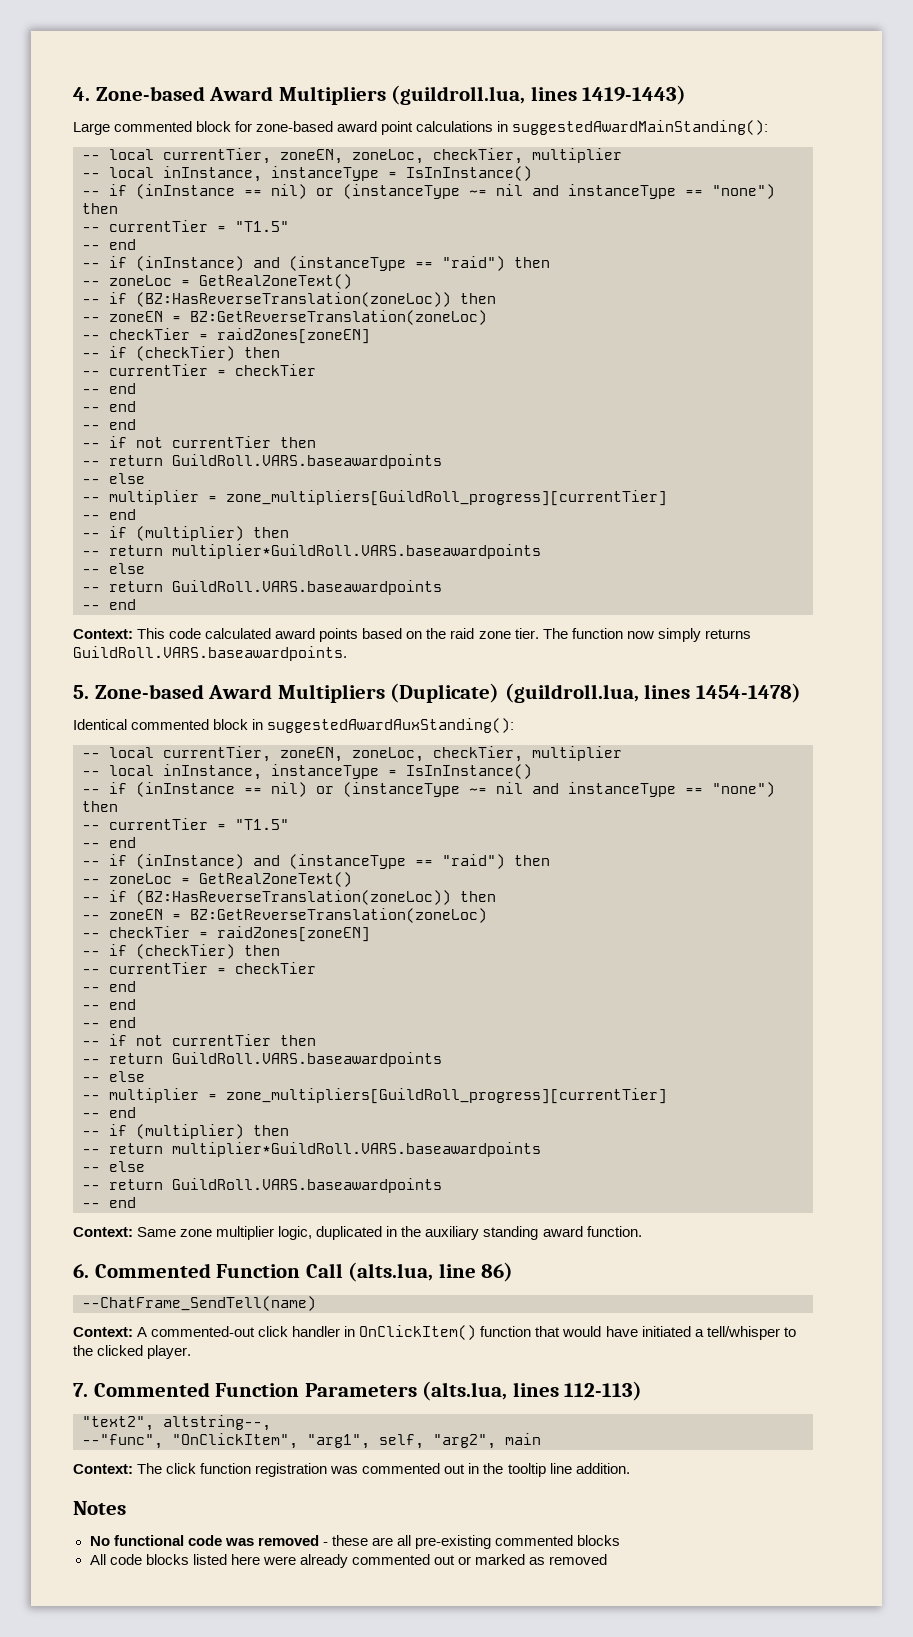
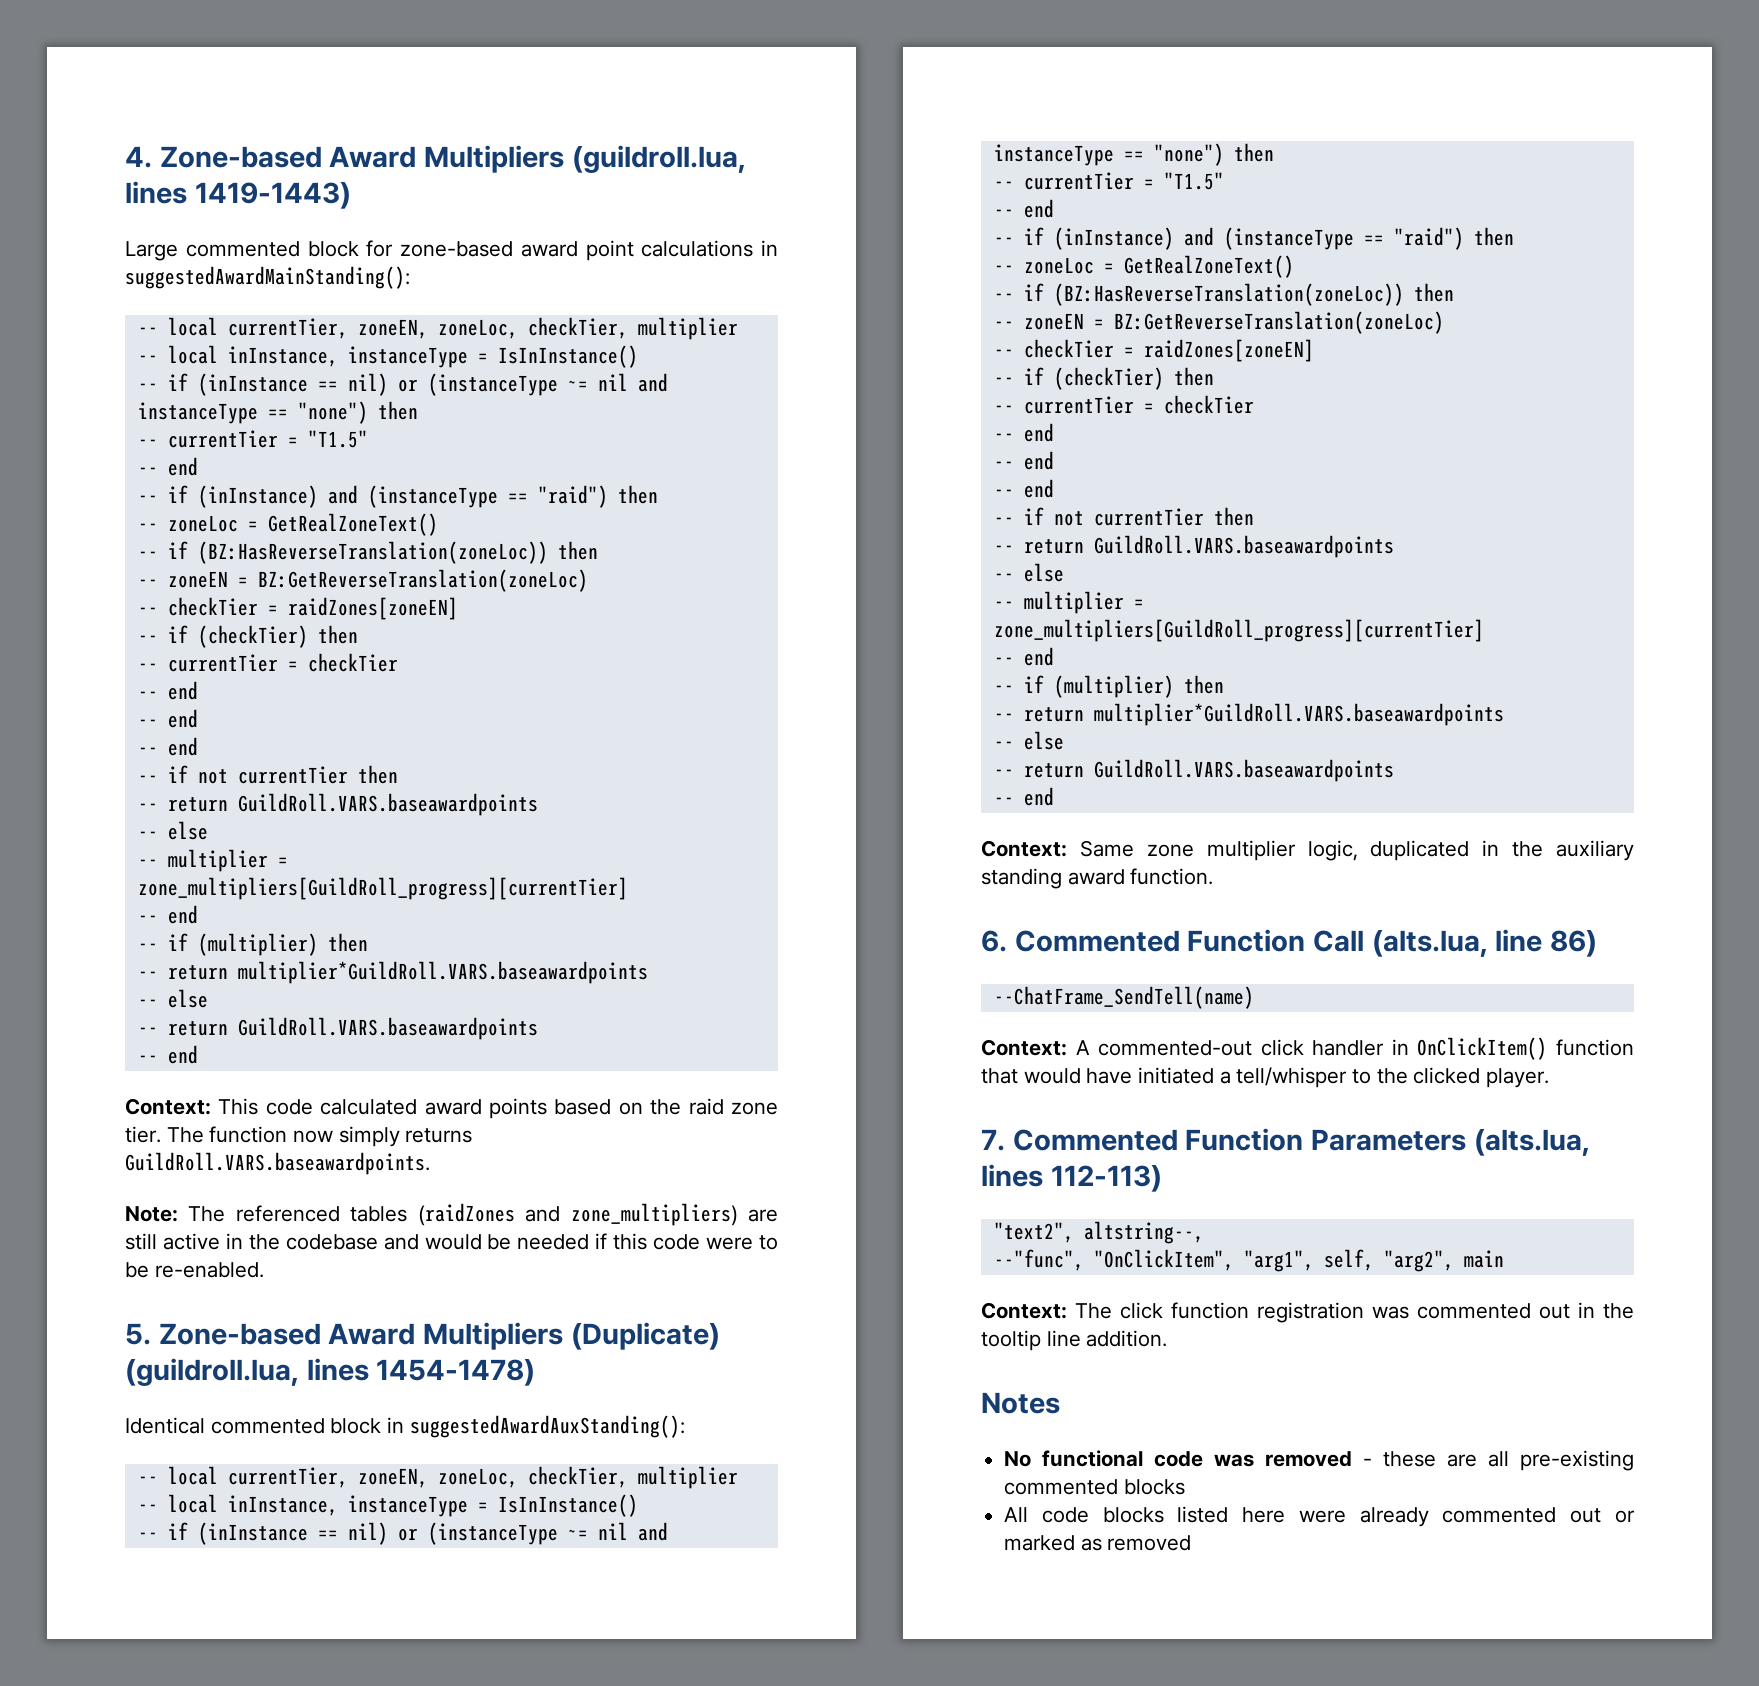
+ Note: The referenced tables (raidZones and zone_multipliers) are still active in the codebase and would be needed if this code were to be re-enabled.

